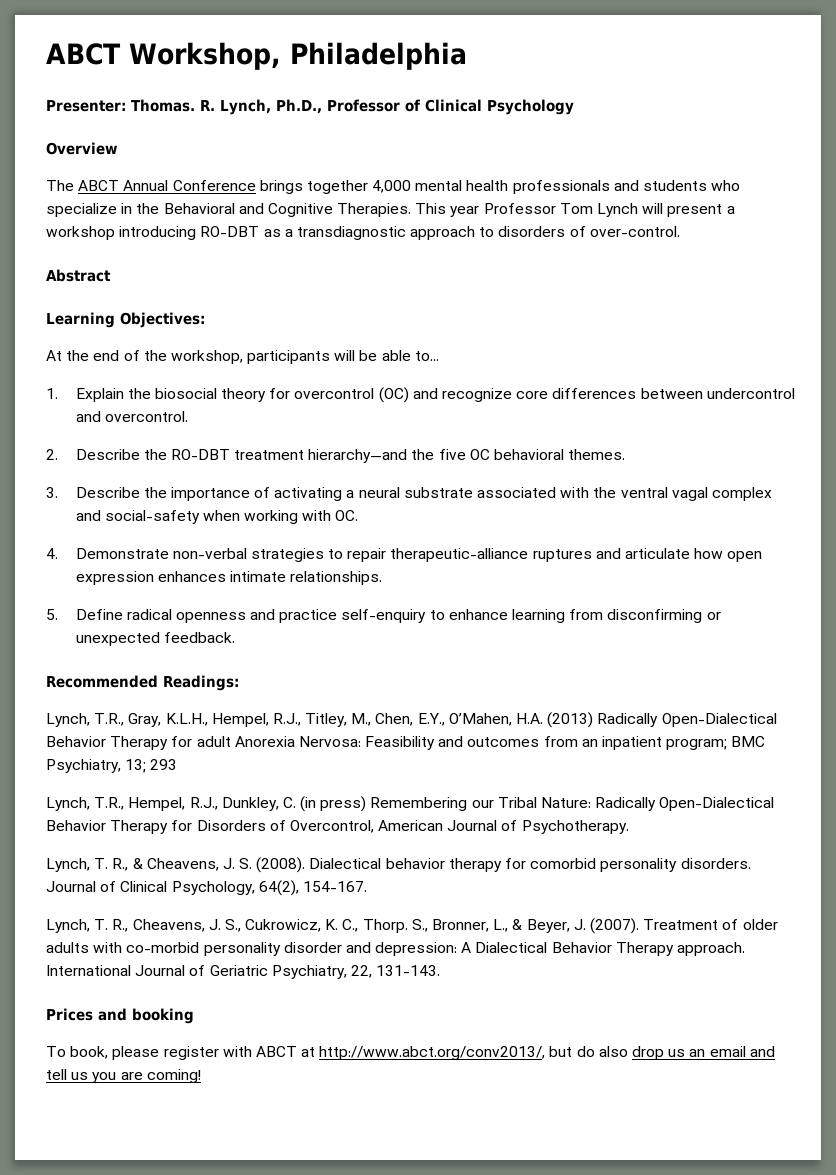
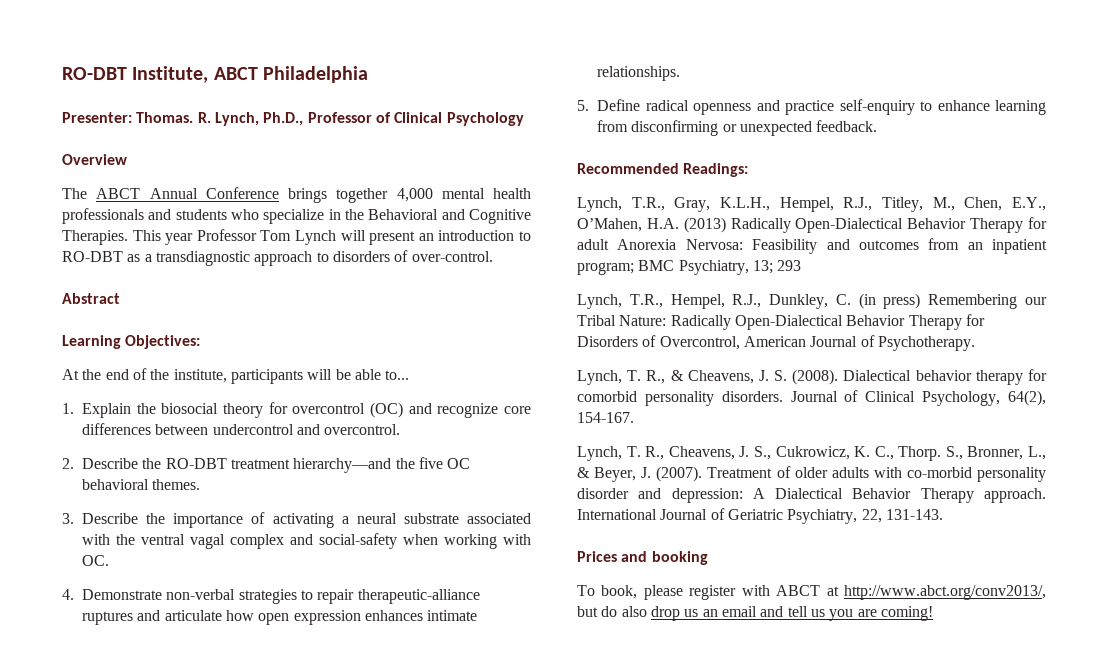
- ABCT Workshop, Philadelphia
+ RO-DBT Institute, ABCT Philadelphia
- This year Professor Tom Lynch will present a workshop introducing RO-DBT as a transdiagnostic approach to disorders of over-control.
+ This year Professor Tom Lynch will present an introduction to RO-DBT as a transdiagnostic approach to disorders of over-control.
- At the end of the workshop, participants will be able to...
+ At the end of the institute, participants will be able to...

